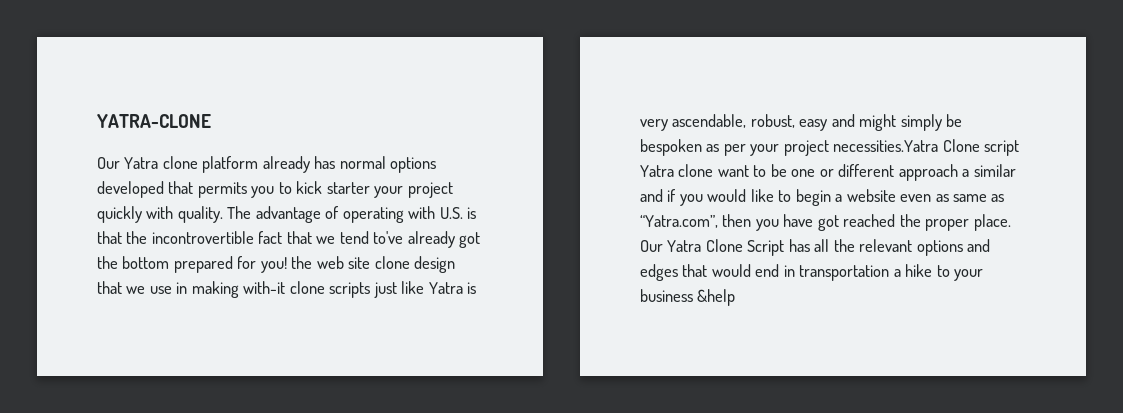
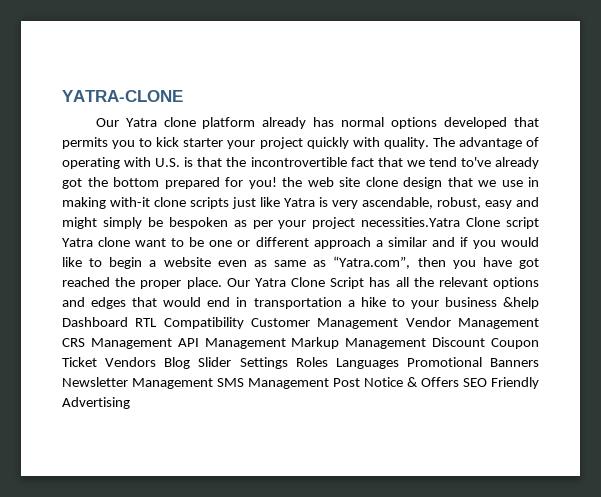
- Our Yatra Clone Script has all the relevant options and edges that would end in transportation a hike to your business &help
+ Our Yatra Clone Script has all the relevant options and edges that would end in transportation a hike to your business &help Dashboard RTL Compatibility Customer Management Vendor Management CRS Management API Management Markup Management Discount Coupon Ticket Vendors Blog Slider Settings Roles Languages Promotional Banners Newsletter Management SMS Management Post Notice & Offers SEO Friendly Advertising

